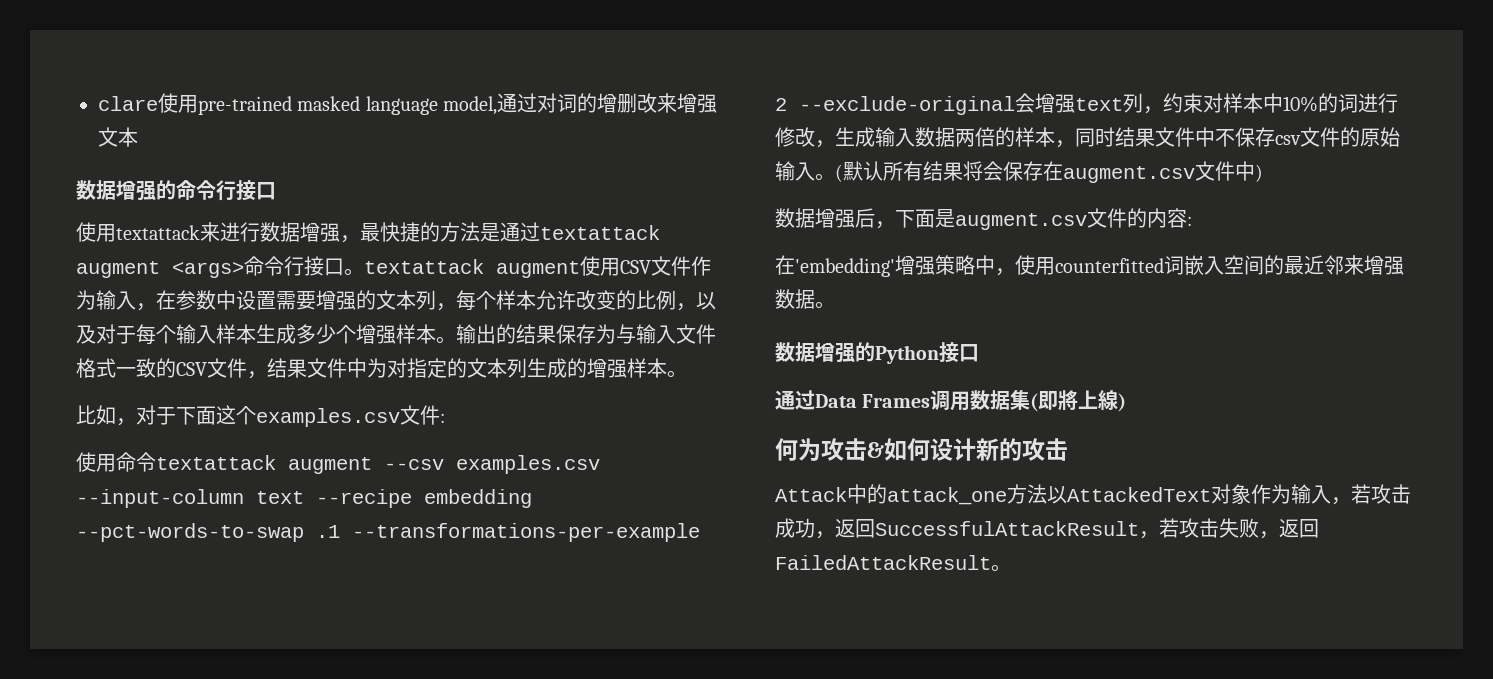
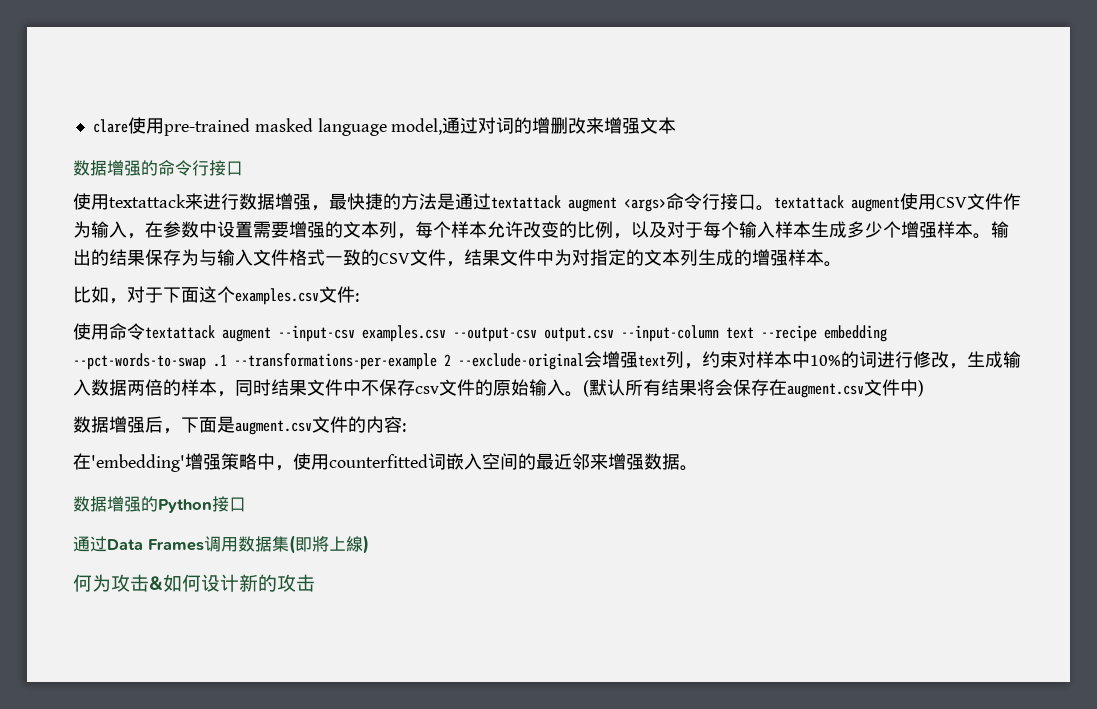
- 使用命令textattack augment --csv examples.csv --input-column text --recipe embedding --pct-words-to-swap .1 --transformations-per-example 2 --exclude-original会增强text列，约束对样本中10%的词进行修改，生成输入数据两倍的样本，同时结果文件中不保存csv文件的原始输入。
+ 使用命令textattack augment --input-csv examples.csv --output-csv output.csv --input-column text --recipe embedding --pct-words-to-swap .1 --transformations-per-example 2 --exclude-original会增强text列，约束对样本中10%的词进行修改，生成输入数据两倍的样本，同时结果文件中不保存csv文件的原始输入。
- Attack中的attack_one方法以AttackedText对象作为输入，若攻击成功，返回SuccessfulAttackResult，若攻击失败，返回FailedAttackResult。

